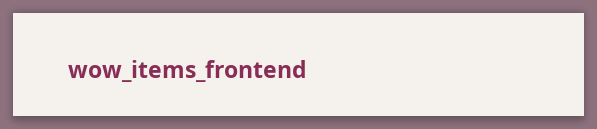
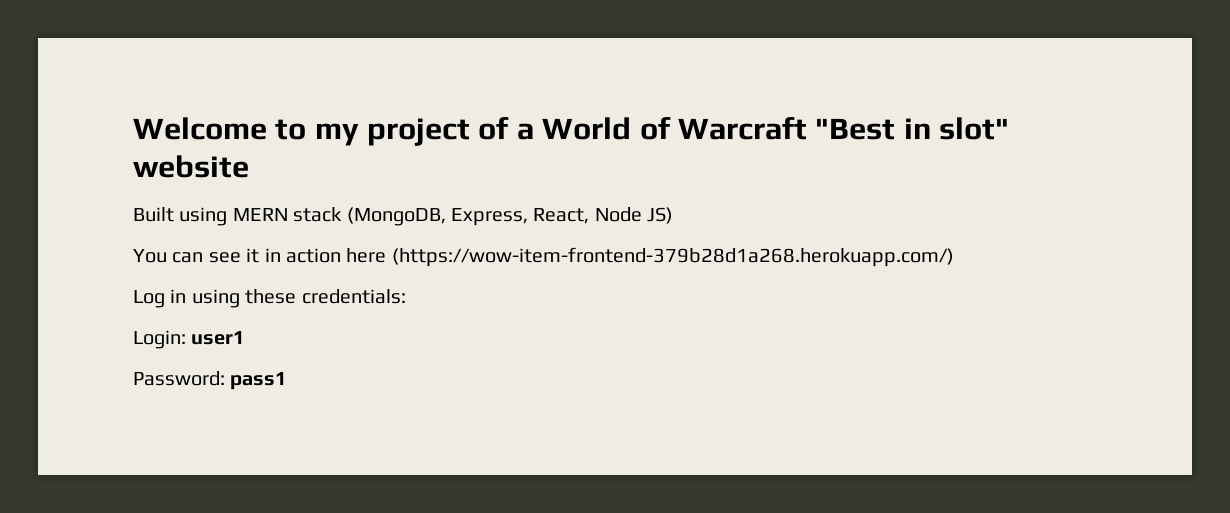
- wow_items_frontend
+ Welcome to my project of a World of Warcraft "Best in slot" website
+ Built using MERN stack (MongoDB, Express, React, Node JS)
+ You can see it in action here (https://wow-item-frontend-379b28d1a268.herokuapp.com/)
+ Log in using these credentials:
+ Login: user1
+ Password: pass1

